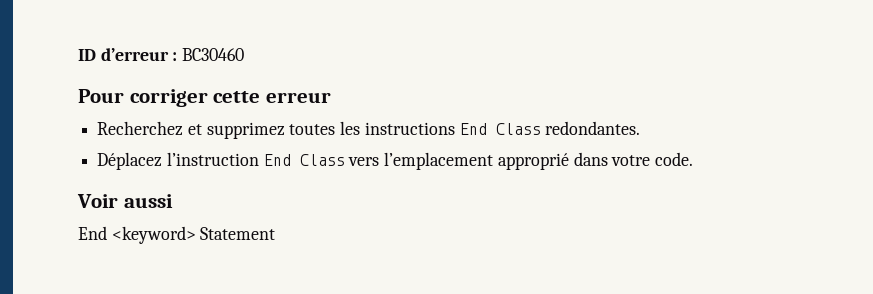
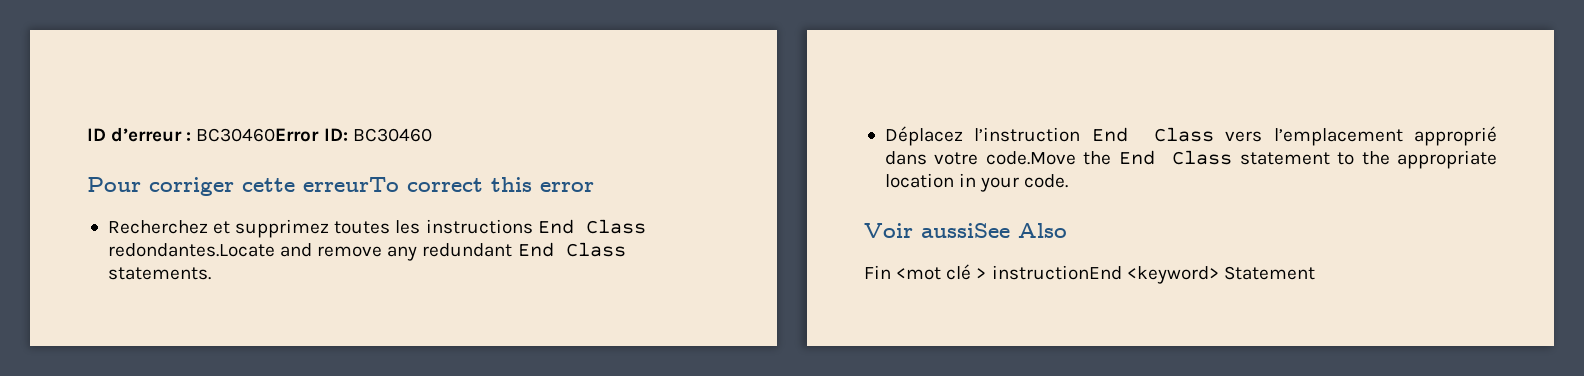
- ID d’erreur : BC30460
+ ID d’erreur : BC30460Error ID: BC30460
- Pour corriger cette erreur
+ Pour corriger cette erreurTo correct this error
- Recherchez et supprimez toutes les instructions End Class redondantes.
+ Recherchez et supprimez toutes les instructions End Class redondantes.Locate and remove any redundant End Class statements.
- Déplacez l’instruction End Class vers l’emplacement approprié dans votre code.
- Voir aussi
- End <keyword> Statement
+ Déplacez l’instruction End Class vers l’emplacement approprié dans votre code.Move the End Class statement to the appropriate location in your code.
+ Voir aussiSee Also
+ Fin <mot clé > instructionEnd <keyword> Statement

